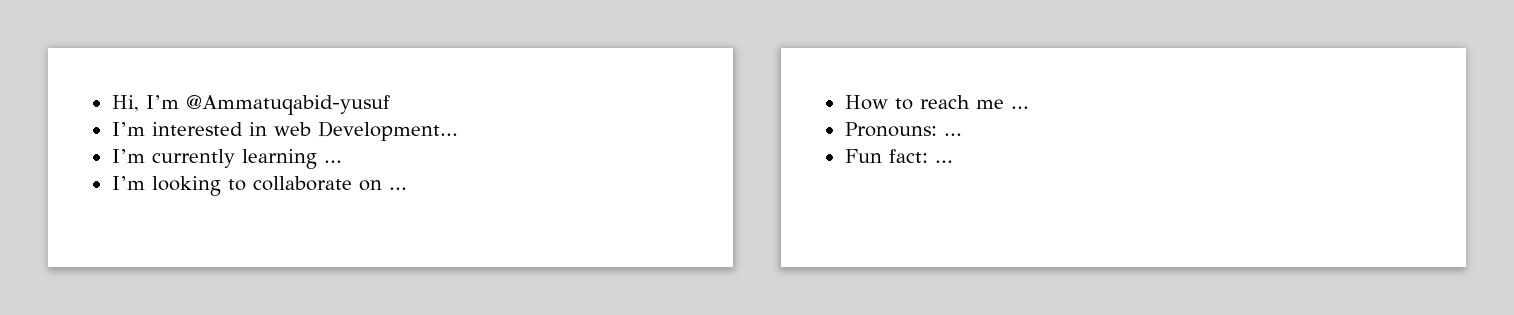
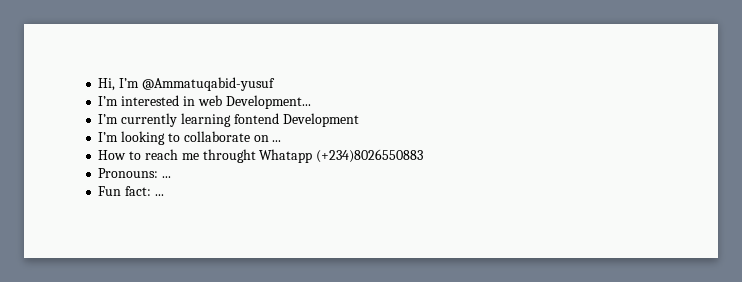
- I’m currently learning ...
+ I’m currently learning fontend Development
- How to reach me ...
+ How to reach me throught Whatapp (+234)8026550883

